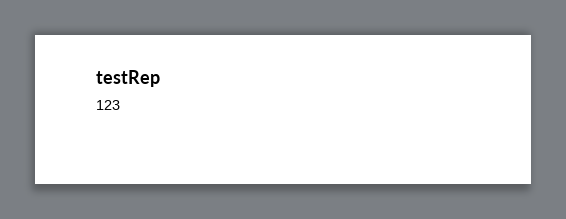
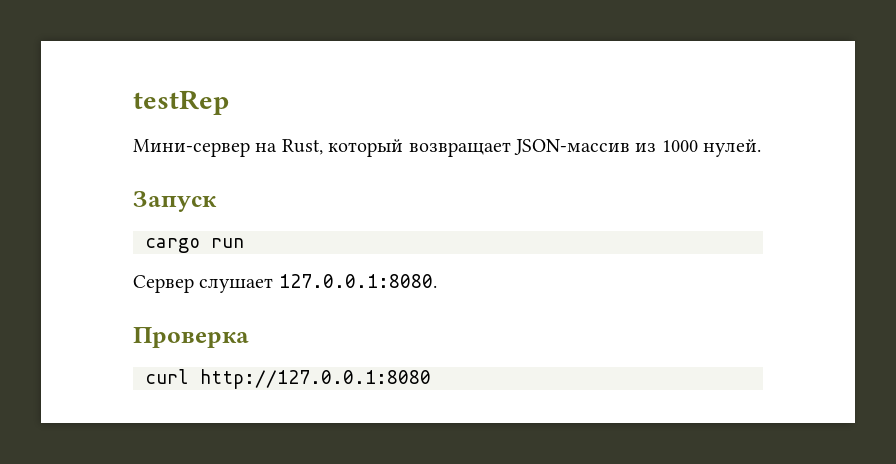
- 123
+ Мини-сервер на Rust, который возвращает JSON-массив из 1000 нулей.
+ Запуск
+ cargo run
+ Сервер слушает 127.0.0.1:8080.
+ Проверка
+ curl http://127.0.0.1:8080

